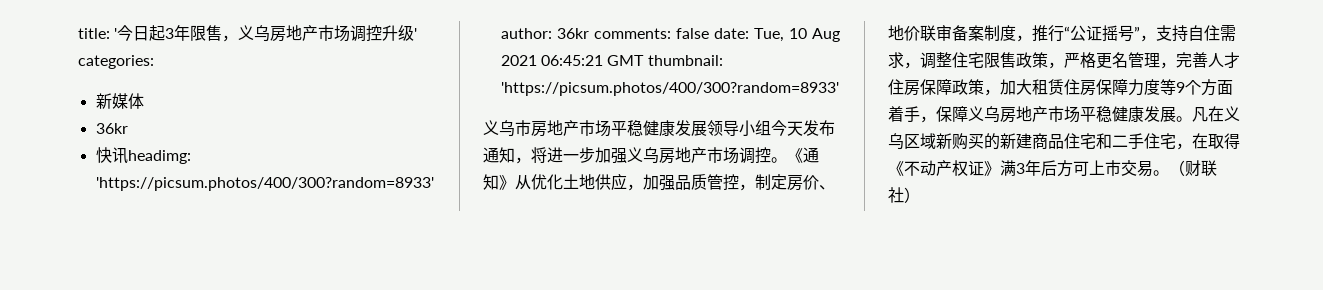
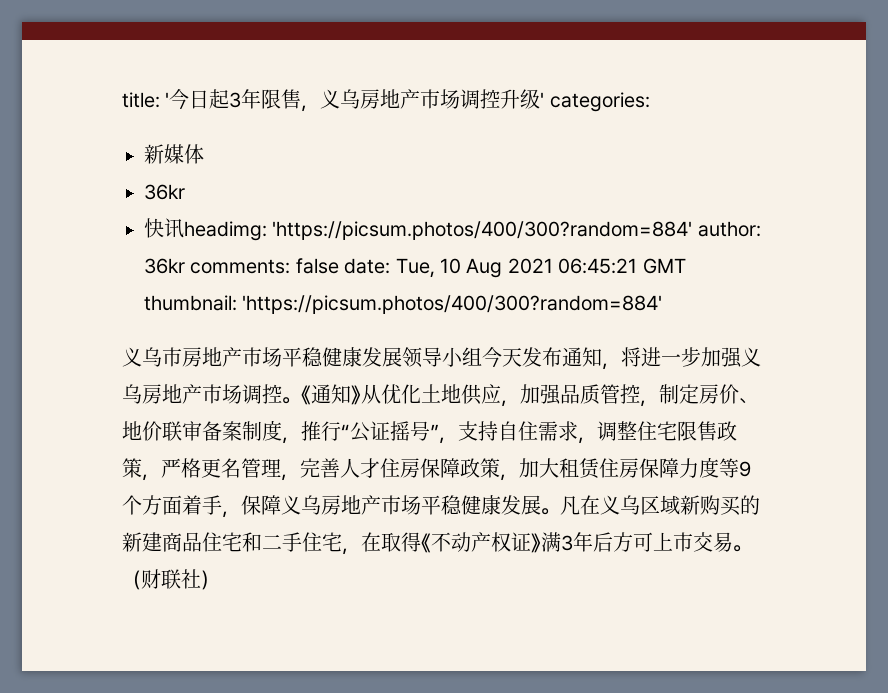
- 快讯headimg: 'https://picsum.photos/400/300?random=8933' author: 36kr comments: false date: Tue, 10 Aug 2021 06:45:21 GMT thumbnail: 'https://picsum.photos/400/300?random=8933'
+ 快讯headimg: 'https://picsum.photos/400/300?random=884' author: 36kr comments: false date: Tue, 10 Aug 2021 06:45:21 GMT thumbnail: 'https://picsum.photos/400/300?random=884'

